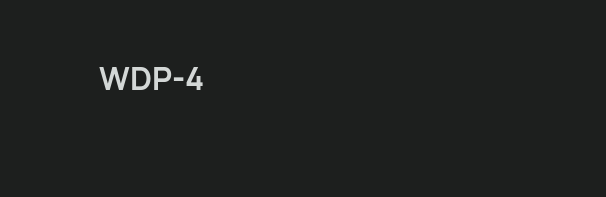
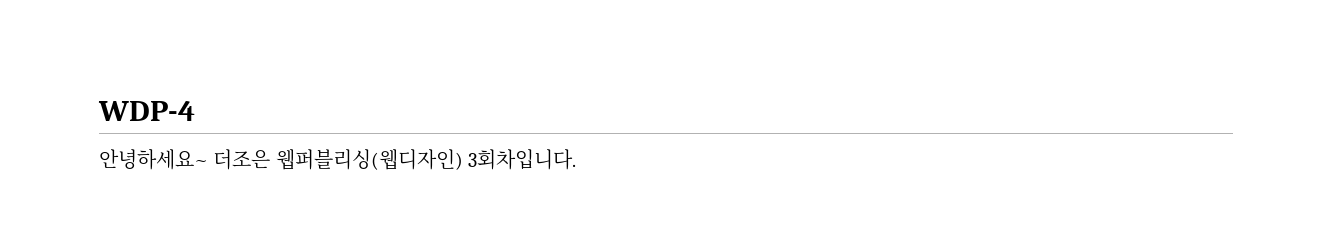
+ 안녕하세요~ 더조은 웹퍼블리싱(웹디자인) 3회차입니다.

